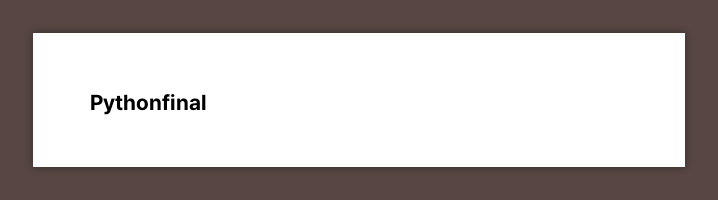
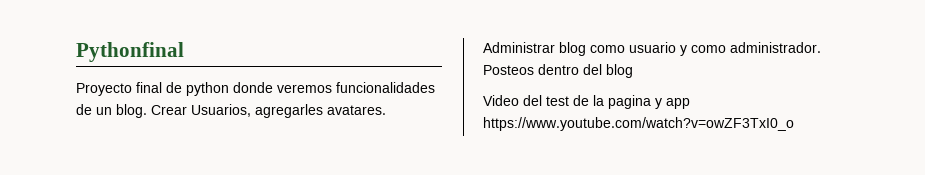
+ Proyecto final de python donde veremos funcionalidades de un blog. Crear Usuarios, agregarles avatares. Administrar blog como usuario y como administrador. Posteos dentro del blog
+ Video del test de la pagina y app https://www.youtube.com/watch?v=owZF3TxI0_o

